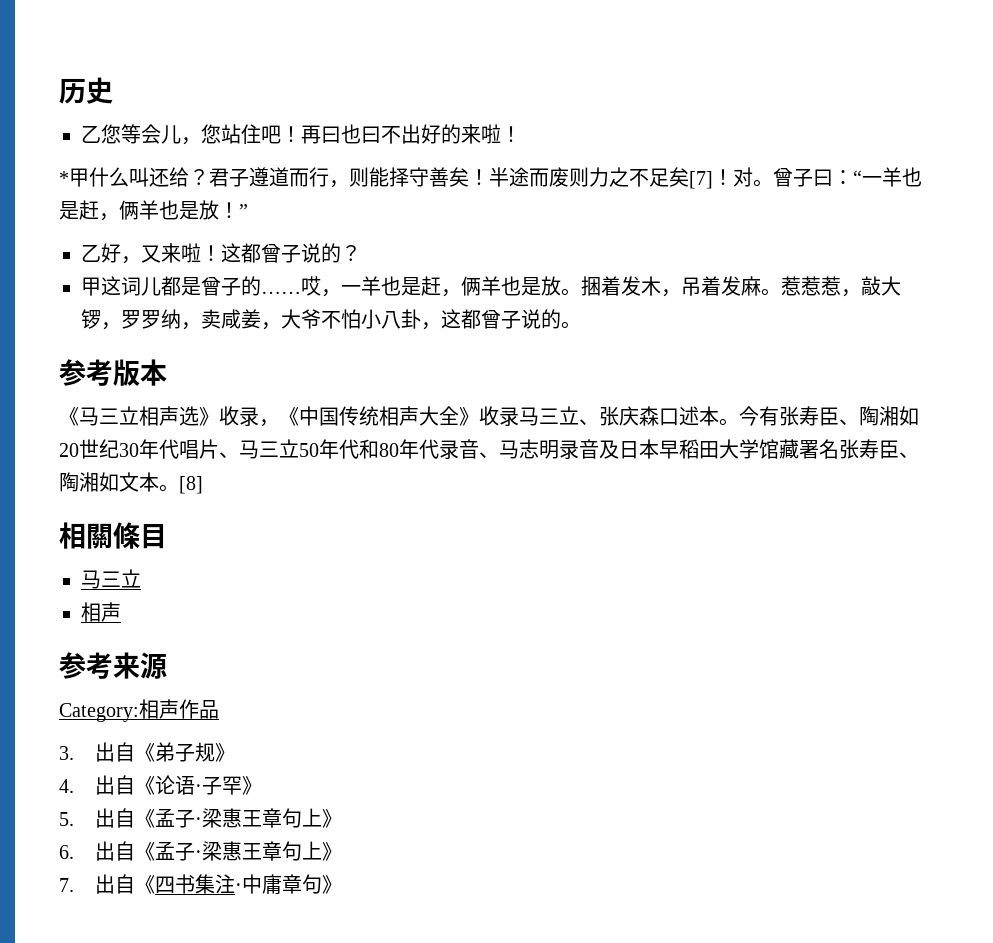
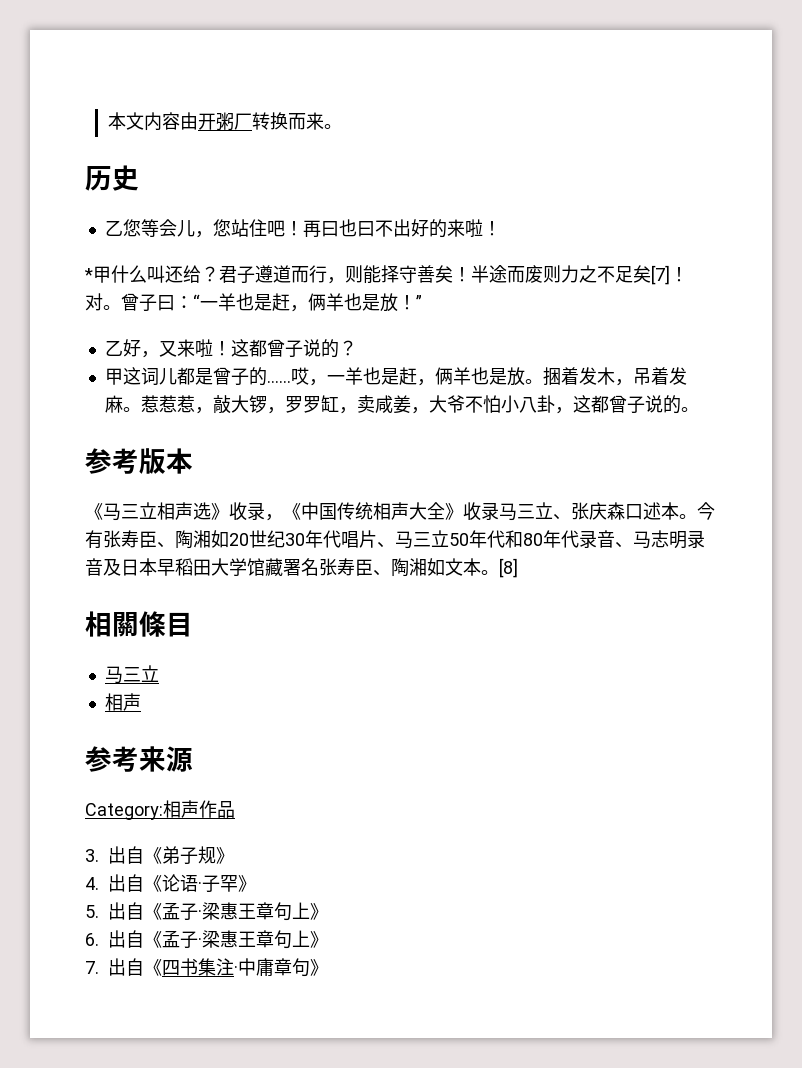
+ 本文内容由开粥厂转换而来。
- 惹惹惹，敲大锣，罗罗纳，卖咸姜，大爷不怕小八卦，这都曾子说的。
+ 惹惹惹，敲大锣，罗罗缸，卖咸姜，大爷不怕小八卦，这都曾子说的。

